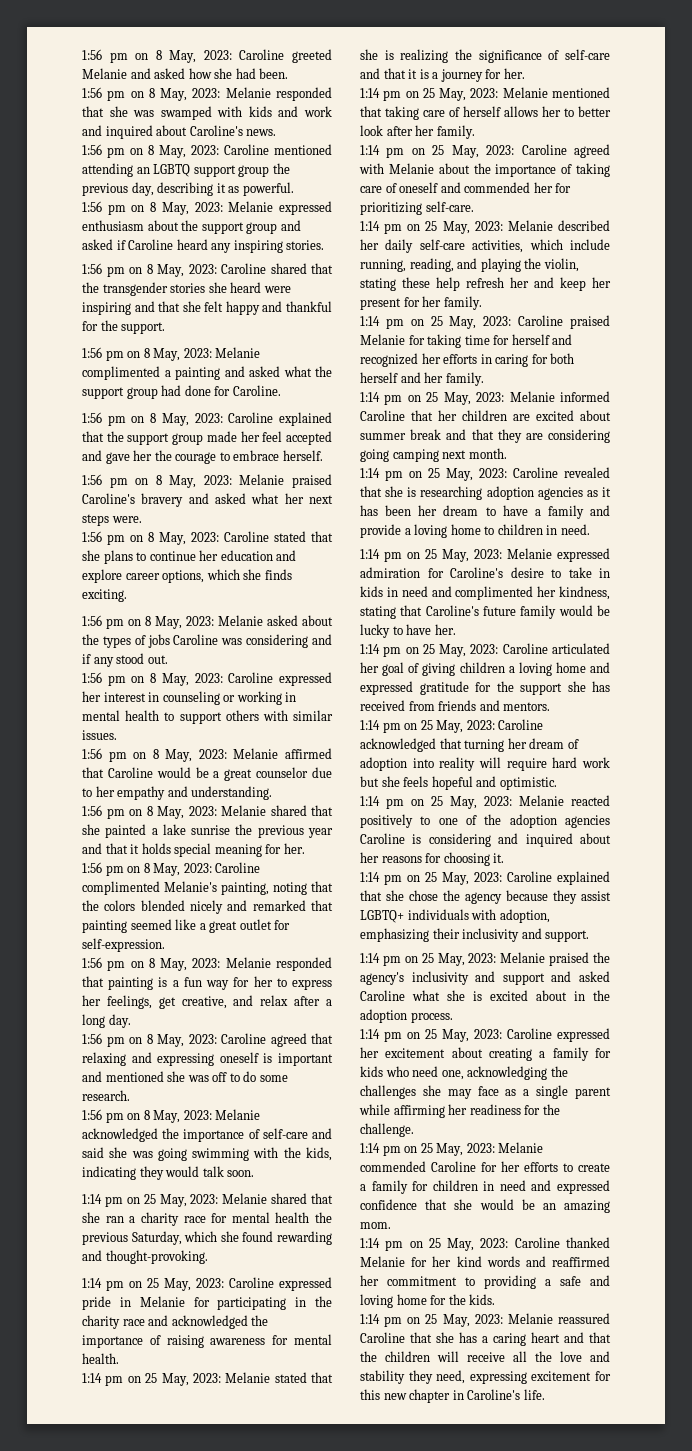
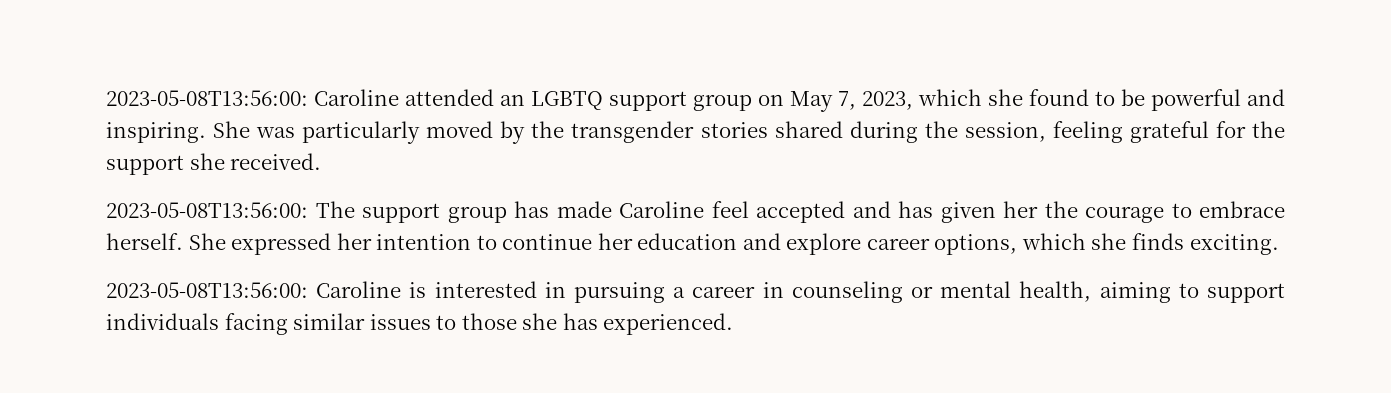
- 1:56 pm on 8 May, 2023: Caroline greeted Melanie and asked how she had been.
- 1:56 pm on 8 May, 2023: Melanie responded that she was swamped with kids and work and inquired about Caroline's news.
- 1:56 pm on 8 May, 2023: Caroline mentioned attending an LGBTQ support group the previous day, describing it as powerful.
- 1:56 pm on 8 May, 2023: Melanie expressed enthusiasm about the support group and asked if Caroline heard any inspiring stories.
- 1:56 pm on 8 May, 2023: Caroline shared that the transgender stories she heard were inspiring and that she felt happy and thankful for the support.
- 1:56 pm on 8 May, 2023: Melanie complimented a painting and asked what the support group had done for Caroline.
- 1:56 pm on 8 May, 2023: Caroline explained that the support group made her feel accepted and gave her the courage to embrace herself.
- 1:56 pm on 8 May, 2023: Melanie praised Caroline's bravery and asked what her next steps were.
- 1:56 pm on 8 May, 2023: Caroline stated that she plans to continue her education and explore career options, which she finds exciting.
+ 2023-05-08T13:56:00: Caroline attended an LGBTQ support group on May 7, 2023, which she found to be powerful and inspiring. She was particularly moved by the transgender stories shared during the session, feeling grateful for the support she received.
+ 2023-05-08T13:56:00: The support group has made Caroline feel accepted and has given her the courage to embrace herself. She expressed her intention to continue her education and explore career options, which she finds exciting.
- 1:56 pm on 8 May, 2023: Melanie asked about the types of jobs Caroline was considering and if any stood out.
- 1:56 pm on 8 May, 2023: Caroline expressed her interest in counseling or working in mental health to support others with similar issues.
- 1:56 pm on 8 May, 2023: Melanie affirmed that Caroline would be a great counselor due to her empathy and understanding.
- 1:56 pm on 8 May, 2023: Melanie shared that she painted a lake sunrise the previous year and that it holds special meaning for her.
- 1:56 pm on 8 May, 2023: Caroline complimented Melanie's painting, noting that the colors blended nicely and remarked that painting seemed like a great outlet for self-expression.
- 1:56 pm on 8 May, 2023: Melanie responded that painting is a fun way for her to express her feelings, get creative, and relax after a long day.
- 1:56 pm on 8 May, 2023: Caroline agreed that relaxing and expressing oneself is important and mentioned she was off to do some research.
- 1:56 pm on 8 May, 2023: Melanie acknowledged the importance of self-care and said she was going swimming with the kids, indicating they would talk soon.
- 1:14 pm on 25 May, 2023: Melanie shared that she ran a charity race for mental health the previous Saturday, which she found rewarding and thought-provoking.
- 1:14 pm on 25 May, 2023: Caroline expressed pride in Melanie for participating in the charity race and acknowledged the importance of raising awareness for mental health.
- 1:14 pm on 25 May, 2023: Melanie stated that she is realizing the significance of self-care and that it is a journey for her.
- 1:14 pm on 25 May, 2023: Melanie mentioned that taking care of herself allows her to better look after her family.
- 1:14 pm on 25 May, 2023: Caroline agreed with Melanie about the importance of taking care of oneself and commended her for prioritizing self-care.
- 1:14 pm on 25 May, 2023: Melanie described her daily self-care activities, which include running, reading, and playing the violin, stating these help refresh her and keep her present for her family.
- 1:14 pm on 25 May, 2023: Caroline praised Melanie for taking time for herself and recognized her efforts in caring for both herself and her family.
- 1:14 pm on 25 May, 2023: Melanie informed Caroline that her children are excited about summer break and that they are considering going camping next month.
- 1:14 pm on 25 May, 2023: Caroline revealed that she is researching adoption agencies as it has been her dream to have a family and provide a loving home to children in need.
- 1:14 pm on 25 May, 2023: Melanie expressed admiration for Caroline's desire to take in kids in need and complimented her kindness, stating that Caroline's future family would be lucky to have her.
- 1:14 pm on 25 May, 2023: Caroline articulated her goal of giving children a loving home and expressed gratitude for the support she has received from friends and mentors.
- 1:14 pm on 25 May, 2023: Caroline acknowledged that turning her dream of adoption into reality will require hard work but she feels hopeful and optimistic.
- 1:14 pm on 25 May, 2023: Melanie reacted positively to one of the adoption agencies Caroline is considering and inquired about her reasons for choosing it.
- 1:14 pm on 25 May, 2023: Caroline explained that she chose the agency because they assist LGBTQ+ individuals with adoption, emphasizing their inclusivity and support.
- 1:14 pm on 25 May, 2023: Melanie praised the agency's inclusivity and support and asked Caroline what she is excited about in the adoption process.
- 1:14 pm on 25 May, 2023: Caroline expressed her excitement about creating a family for kids who need one, acknowledging the challenges she may face as a single parent while affirming her readiness for the challenge.
- 1:14 pm on 25 May, 2023: Melanie commended Caroline for her efforts to create a family for children in need and expressed confidence that she would be an amazing mom.
- 1:14 pm on 25 May, 2023: Caroline thanked Melanie for her kind words and reaffirmed her commitment to providing a safe and loving home for the kids.
- 1:14 pm on 25 May, 2023: Melanie reassured Caroline that she has a caring heart and that the children will receive all the love and stability they need, expressing excitement for this new chapter in Caroline's life.
+ 2023-05-08T13:56:00: Caroline is interested in pursuing a career in counseling or mental health, aiming to support individuals facing similar issues to those she has experienced.

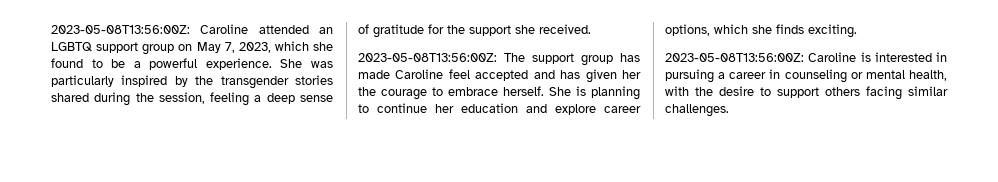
- 2023-05-08T13:56:00: Caroline attended an LGBTQ support group on May 7, 2023, which she found to be powerful and inspiring.
+ 2023-05-08T13:56:00Z: Caroline attended an LGBTQ support group on May 7, 2023, which she found to be a powerful experience.
- She was particularly moved by the transgender stories shared during the session, feeling grateful for the support she received.
+ She was particularly inspired by the transgender stories shared during the session, feeling a deep sense of gratitude for the support she received.
- 2023-05-08T13:56:00: The support group has made Caroline feel accepted and has given her the courage to embrace herself.
+ 2023-05-08T13:56:00Z: The support group has made Caroline feel accepted and has given her the courage to embrace herself.
- She expressed her intention to continue her education and explore career options, which she finds exciting.
+ She is planning to continue her education and explore career options, which she finds exciting.
- 2023-05-08T13:56:00: Caroline is interested in pursuing a career in counseling or mental health, aiming to support individuals facing similar issues to those she has experienced.
+ 2023-05-08T13:56:00Z: Caroline is interested in pursuing a career in counseling or mental health, with the desire to support others facing similar challenges.

